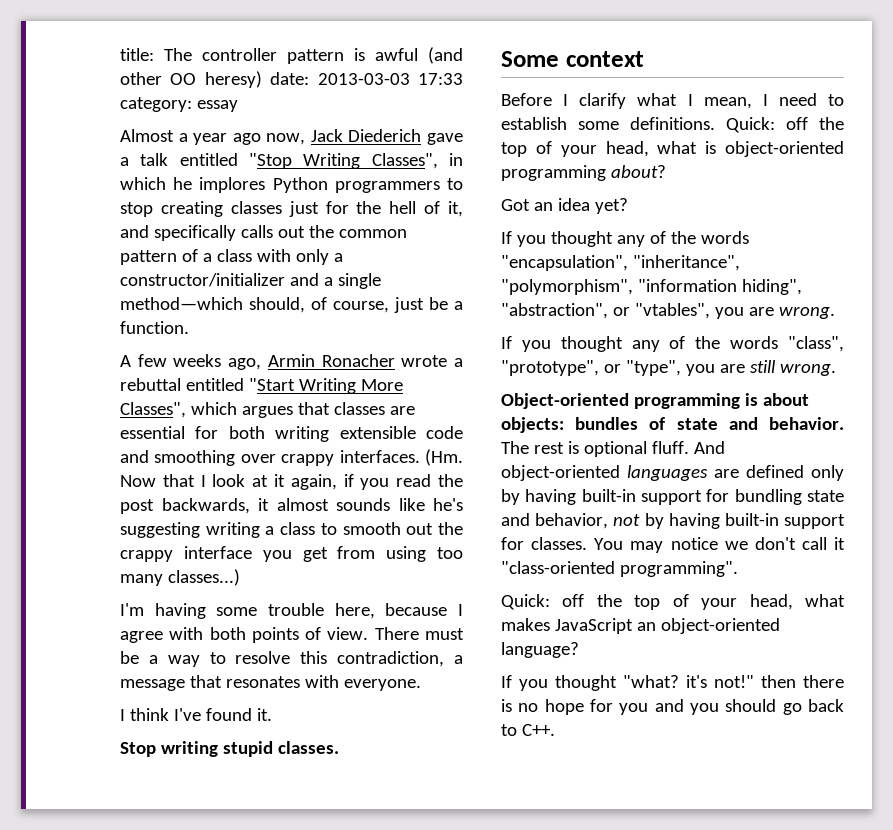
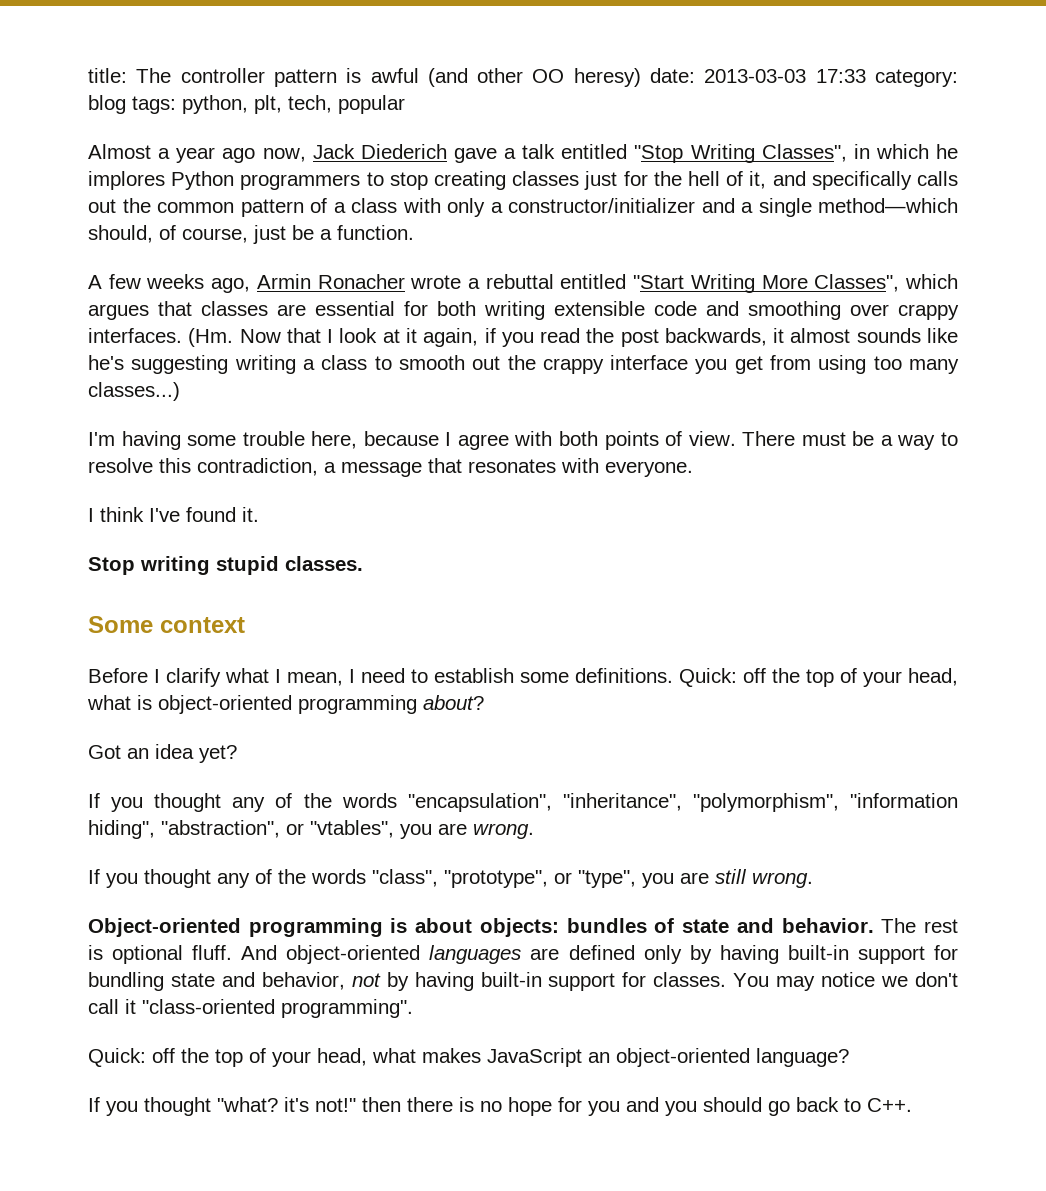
- title: The controller pattern is awful (and other OO heresy) date: 2013-03-03 17:33 category: essay
+ title: The controller pattern is awful (and other OO heresy) date: 2013-03-03 17:33 category: blog tags: python, plt, tech, popular

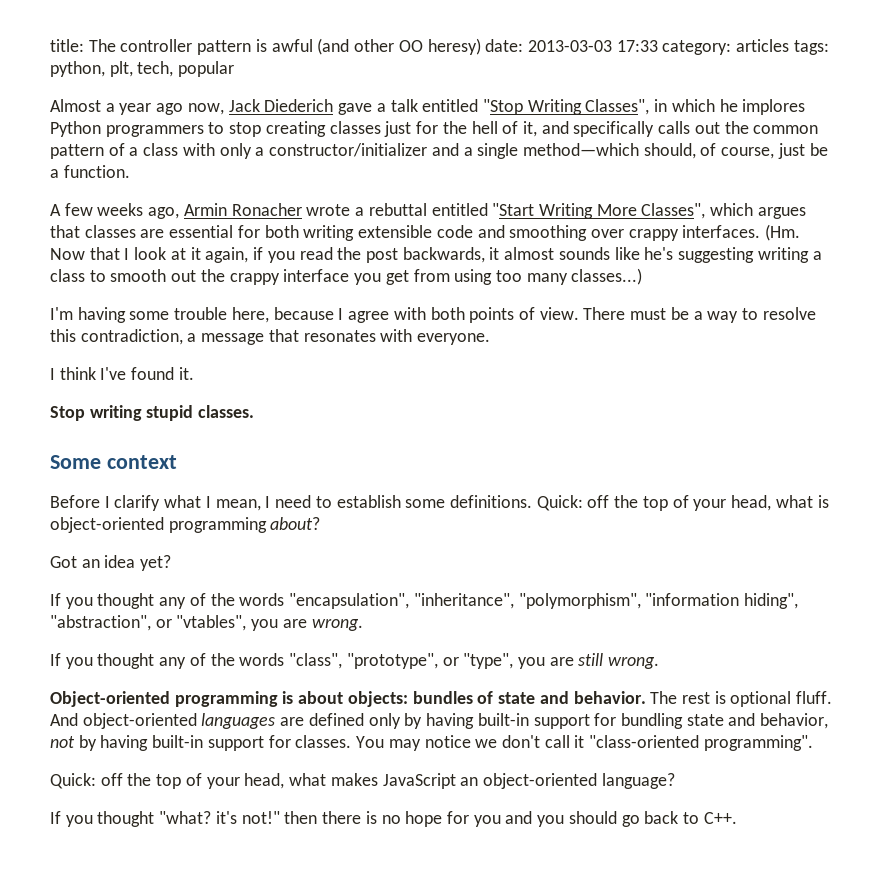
- title: The controller pattern is awful (and other OO heresy) date: 2013-03-03 17:33 category: blog tags: python, plt, tech, popular
+ title: The controller pattern is awful (and other OO heresy) date: 2013-03-03 17:33 category: articles tags: python, plt, tech, popular

